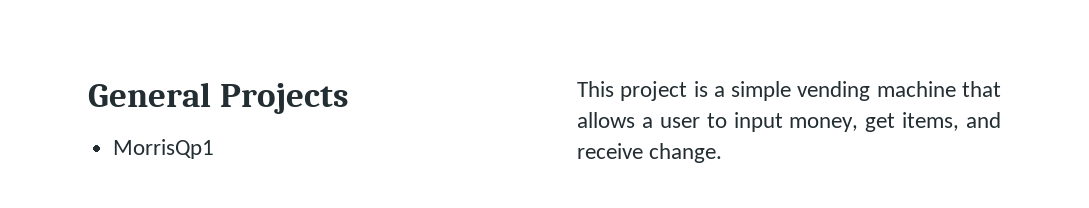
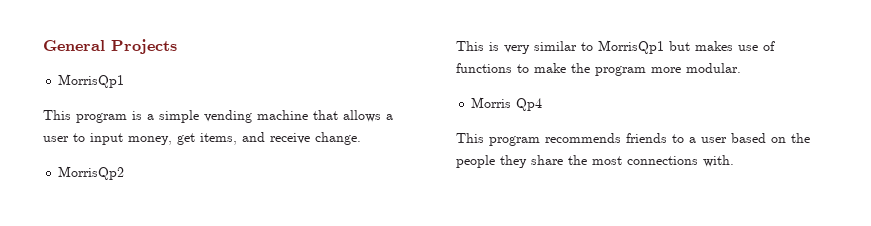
- This project is a simple vending machine that allows a user to input money, get items, and receive change.
+ This program is a simple vending machine that allows a user to input money, get items, and receive change.
+ MorrisQp2
+ This is very similar to MorrisQp1 but makes use of functions to make the program more modular.
+ Morris Qp4
+ This program recommends friends to a user based on the people they share the most connections with.

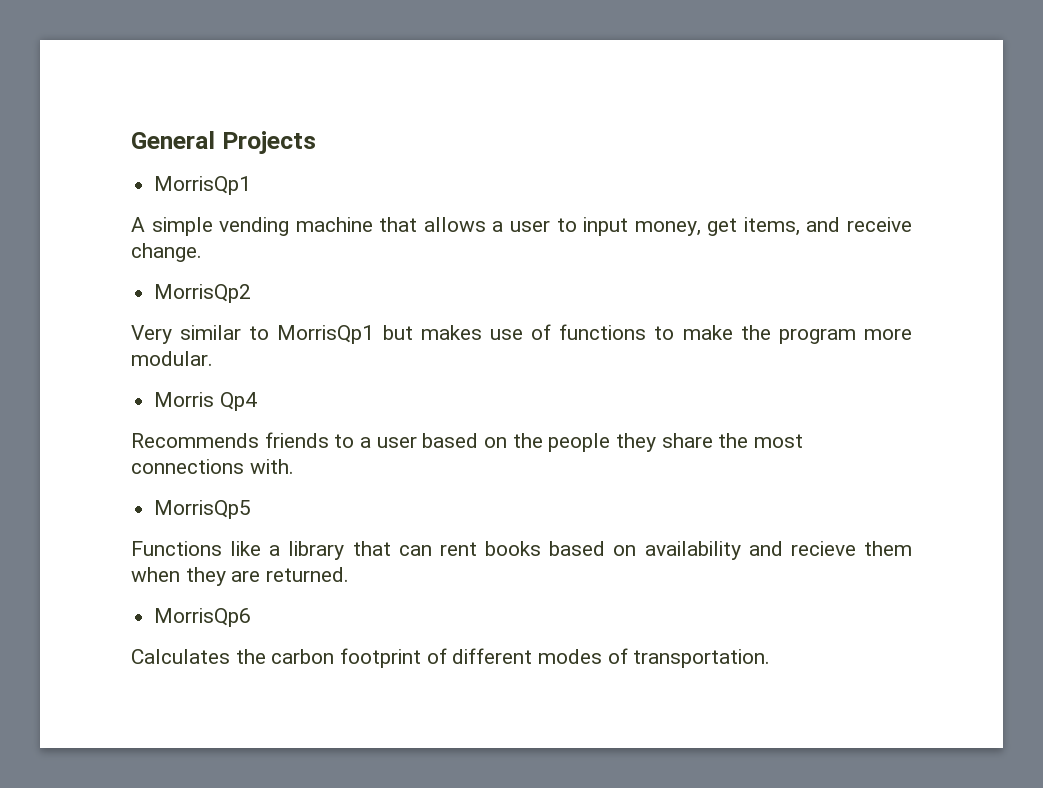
- This program is a simple vending machine that allows a user to input money, get items, and receive change.
+ A simple vending machine that allows a user to input money, get items, and receive change.
- This is very similar to MorrisQp1 but makes use of functions to make the program more modular.
+ Very similar to MorrisQp1 but makes use of functions to make the program more modular.
- This program recommends friends to a user based on the people they share the most connections with.
+ Recommends friends to a user based on the people they share the most connections with.
+ MorrisQp5
+ Functions like a library that can rent books based on availability and recieve them when they are returned.
+ MorrisQp6
+ Calculates the carbon footprint of different modes of transportation.

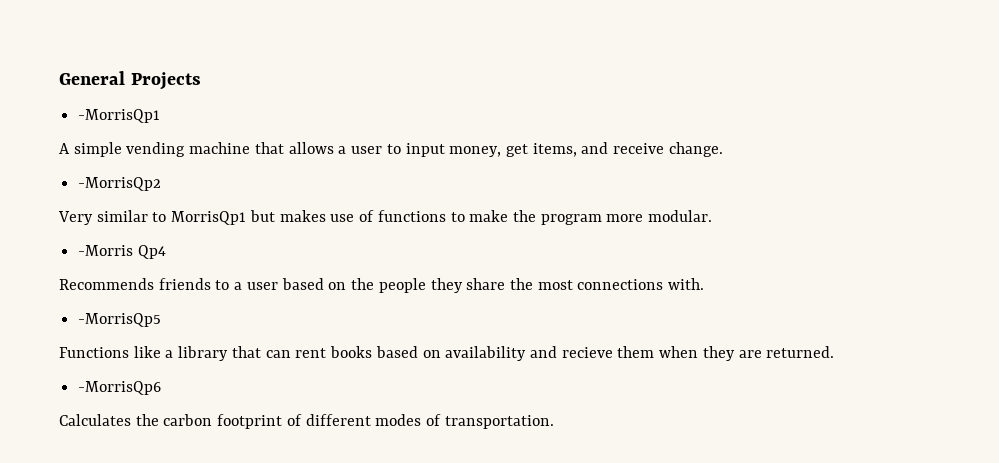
  General Projects
- MorrisQp1
+ -MorrisQp1
- MorrisQp2
+ -MorrisQp2
- Morris Qp4
+ -Morris Qp4
- MorrisQp5
+ -MorrisQp5
- MorrisQp6
+ -MorrisQp6

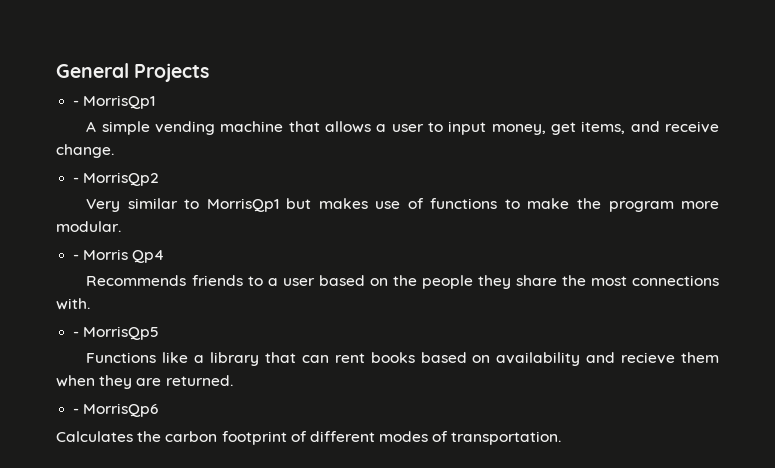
- -MorrisQp1
+ - MorrisQp1
- -MorrisQp2
+ - MorrisQp2
- -Morris Qp4
+ - Morris Qp4
- -MorrisQp5
+ - MorrisQp5
- -MorrisQp6
+ - MorrisQp6

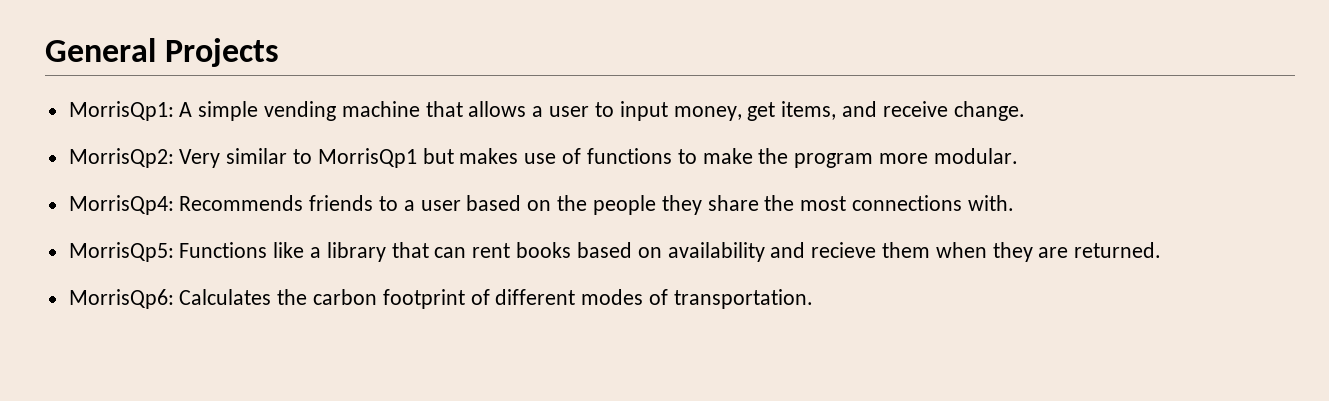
- - MorrisQp1
- A simple vending machine that allows a user to input money, get items, and receive change.
+ MorrisQp1: A simple vending machine that allows a user to input money, get items, and receive change.
- - MorrisQp2
- Very similar to MorrisQp1 but makes use of functions to make the program more modular.
+ MorrisQp2: Very similar to MorrisQp1 but makes use of functions to make the program more modular.
- - Morris Qp4
- Recommends friends to a user based on the people they share the most connections with.
+ MorrisQp4: Recommends friends to a user based on the people they share the most connections with.
- - MorrisQp5
- Functions like a library that can rent books based on availability and recieve them when they are returned.
+ MorrisQp5: Functions like a library that can rent books based on availability and recieve them when they are returned.
- - MorrisQp6
- Calculates the carbon footprint of different modes of transportation.
+ MorrisQp6: Calculates the carbon footprint of different modes of transportation.

